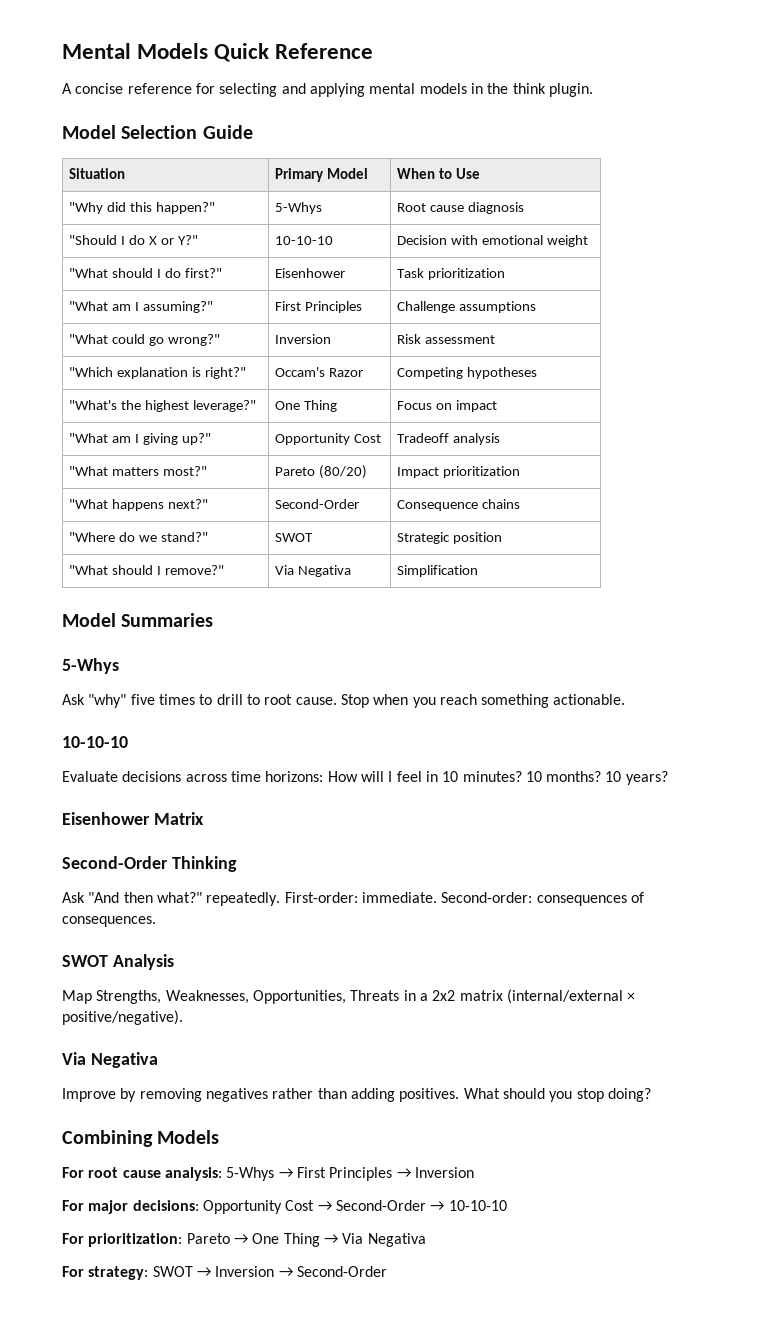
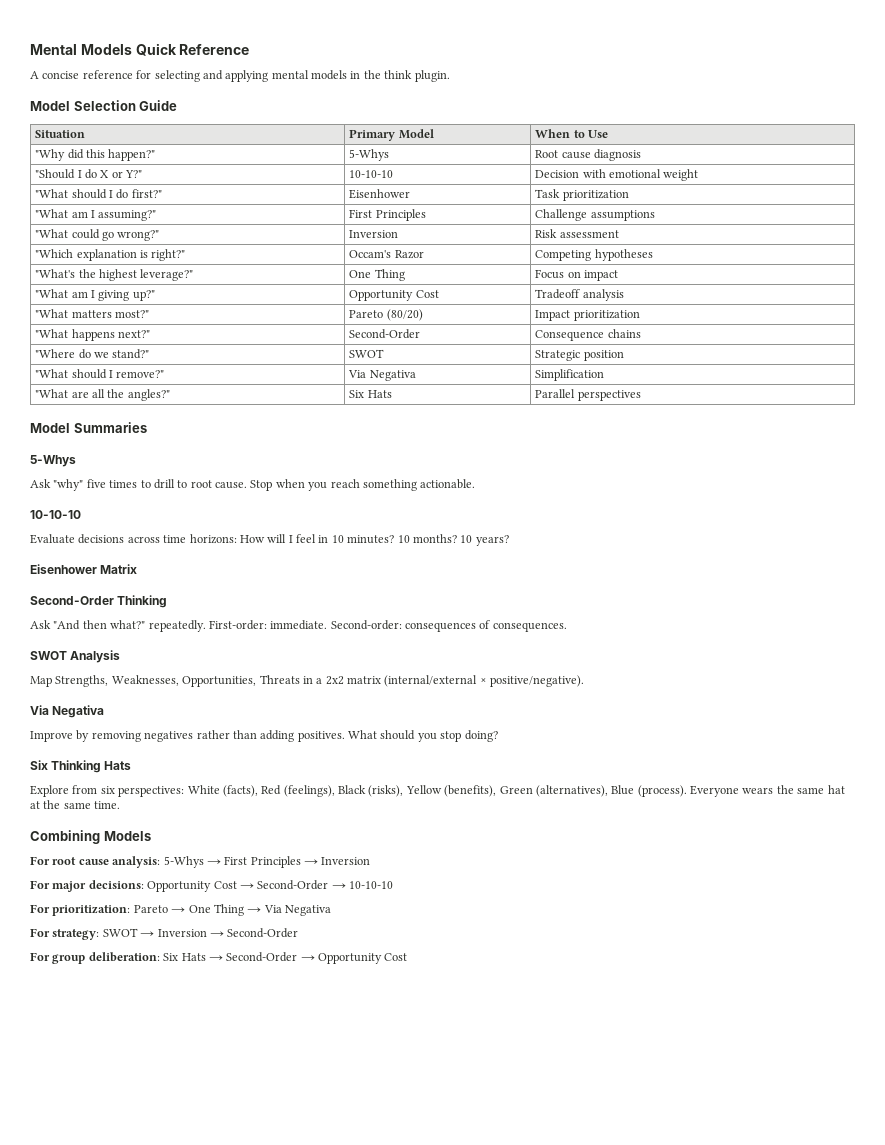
+ "What are all the angles?" | Six Hats | Parallel perspectives
+ Six Thinking Hats
+ Explore from six perspectives: White (facts), Red (feelings), Black (risks), Yellow (benefits), Green (alternatives), Blue (process). Everyone wears the same hat at the same time.
+ For group deliberation: Six Hats → Second-Order → Opportunity Cost

